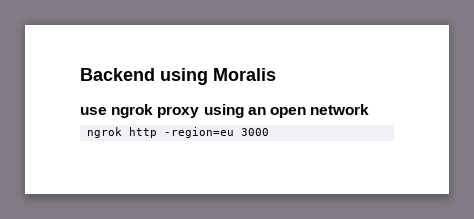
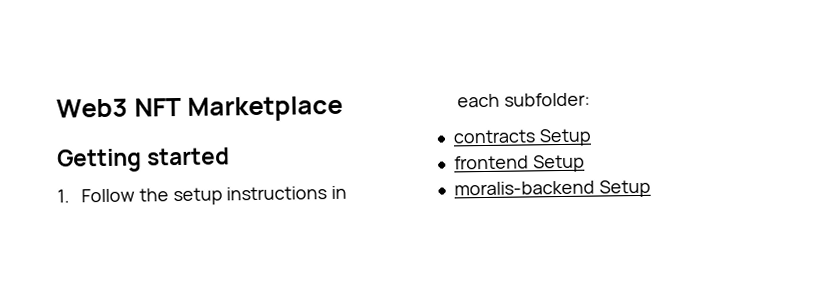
- Backend using Moralis
- use ngrok proxy using an open network
- ngrok http -region=eu 3000
+ Web3 NFT Marketplace
+ Getting started
+ 1. Follow the setup instructions in each subfolder:
+ contracts Setup
+ frontend Setup
+ moralis-backend Setup

